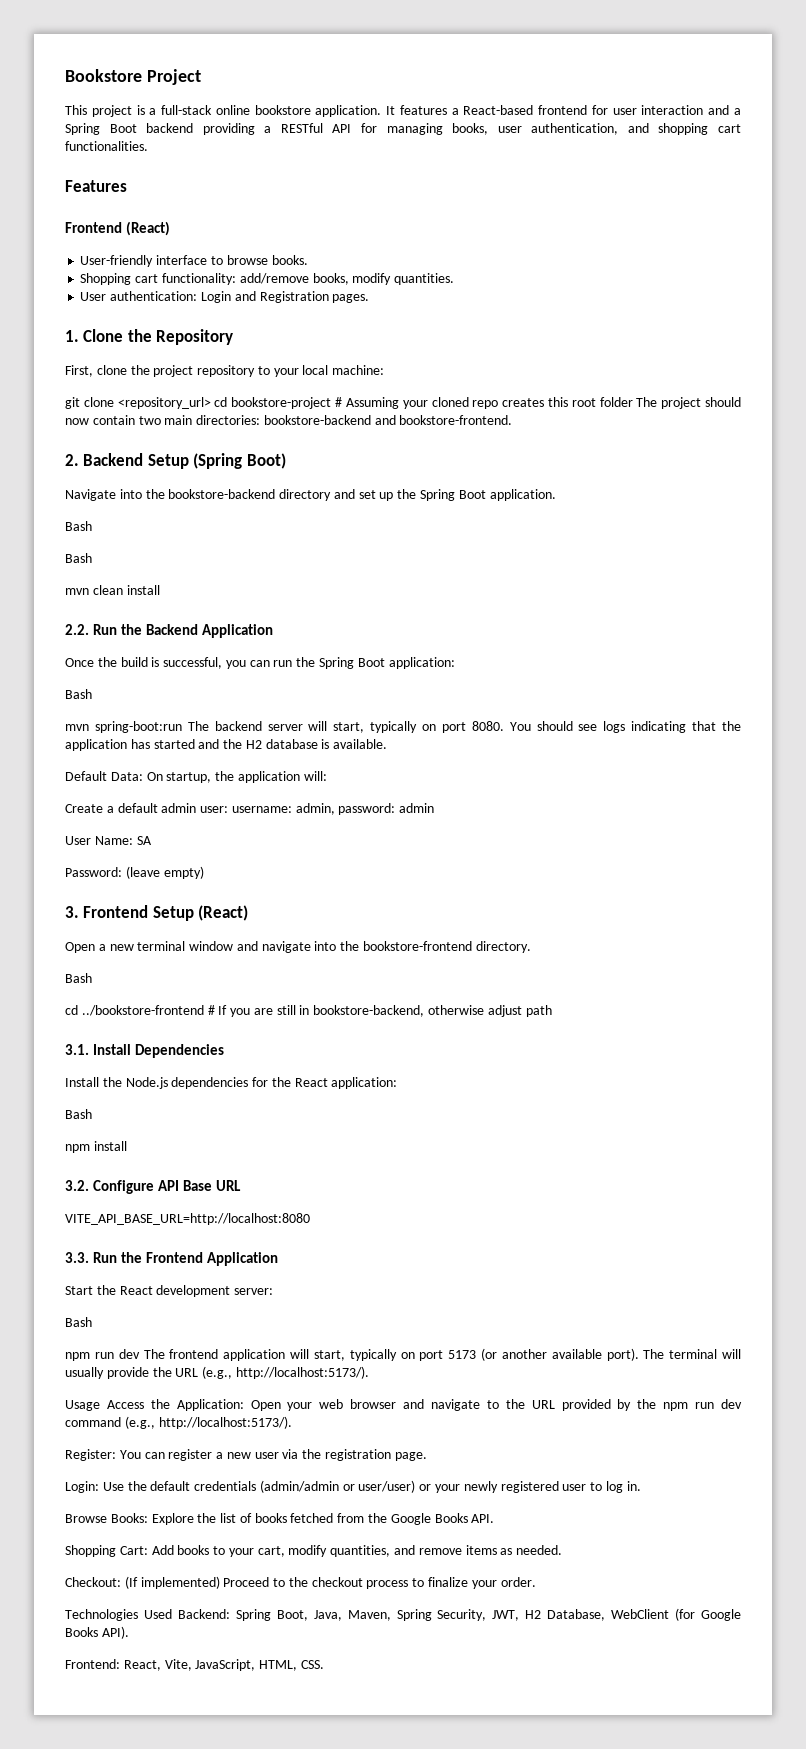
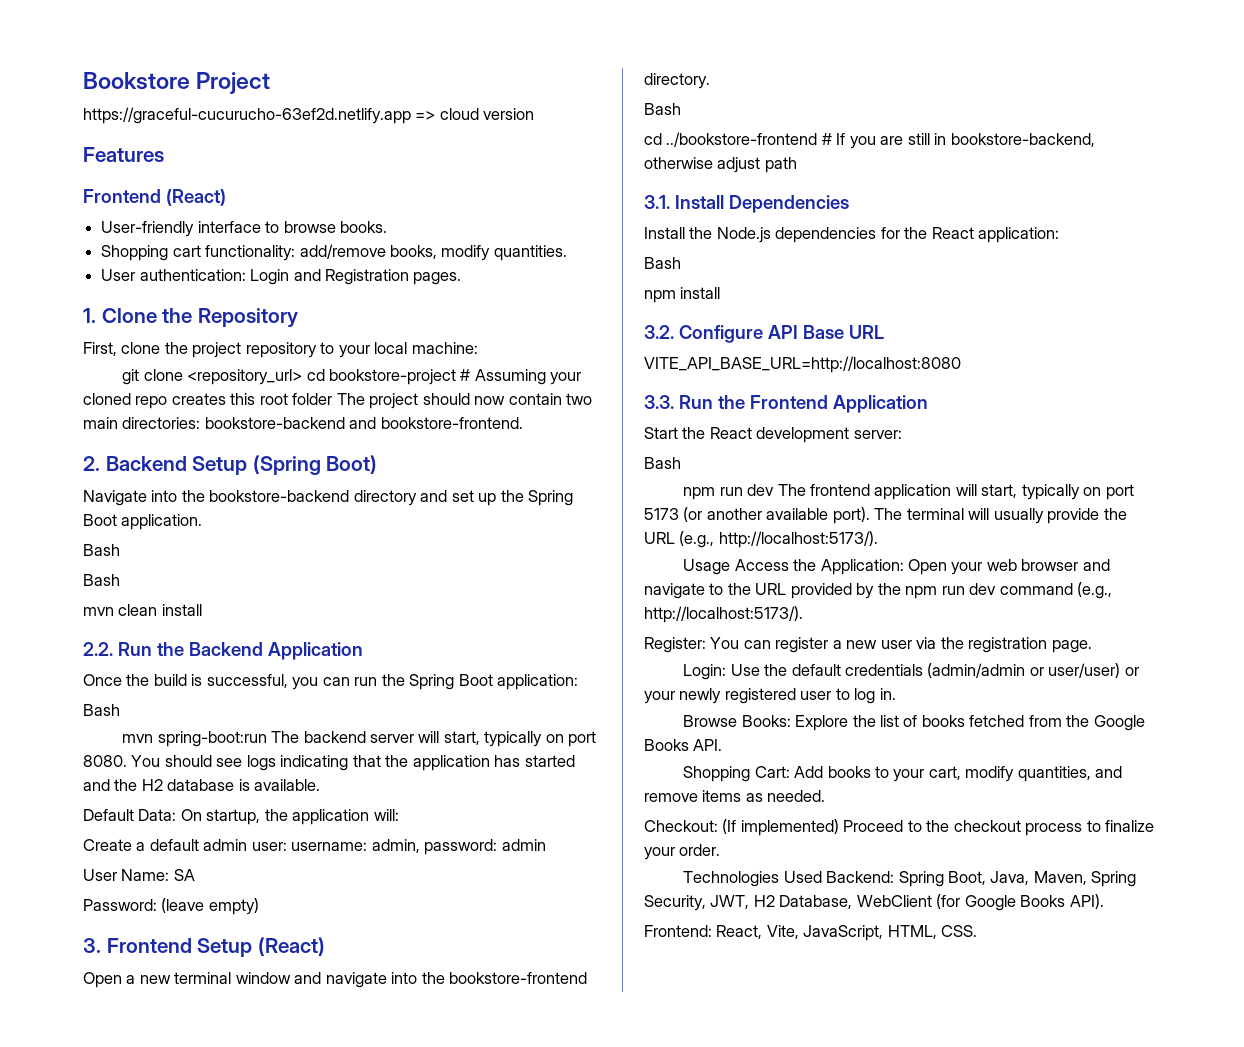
- This project is a full-stack online bookstore application. It features a React-based frontend for user interaction and a Spring Boot backend providing a RESTful API for managing books, user authentication, and shopping cart functionalities.
+ https://graceful-cucurucho-63ef2d.netlify.app => cloud version

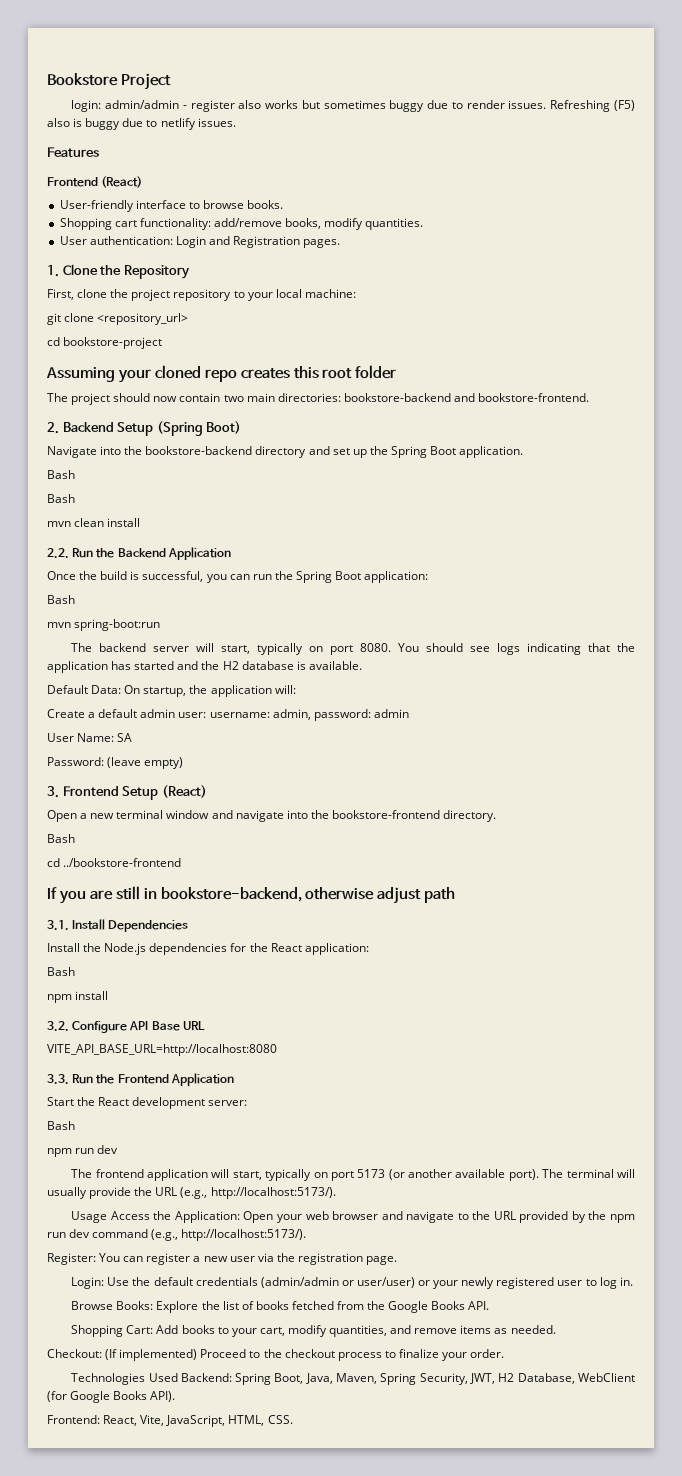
- https://graceful-cucurucho-63ef2d.netlify.app => cloud version
+ login: admin/admin - register also works but sometimes buggy due to render issues. Refreshing (F5) also is buggy due to netlify issues.
- git clone <repository_url> cd bookstore-project # Assuming your cloned repo creates this root folder The project should now contain two main directories: bookstore-backend and bookstore-frontend.
+ git clone <repository_url>
+ cd bookstore-project
+ Assuming your cloned repo creates this root folder
+ The project should now contain two main directories: bookstore-backend and bookstore-frontend.
- mvn spring-boot:run The backend server will start, typically on port 8080.
+ mvn spring-boot:run
+ The backend server will start, typically on port 8080.
- cd ../bookstore-frontend # If you are still in bookstore-backend, otherwise adjust path
+ cd ../bookstore-frontend
+ If you are still in bookstore-backend, otherwise adjust path
  Start the React development server:
  Bash
- npm run dev The frontend application will start, typically on port 5173 (or another available port).
+ npm run dev
+ The frontend application will start, typically on port 5173 (or another available port).

